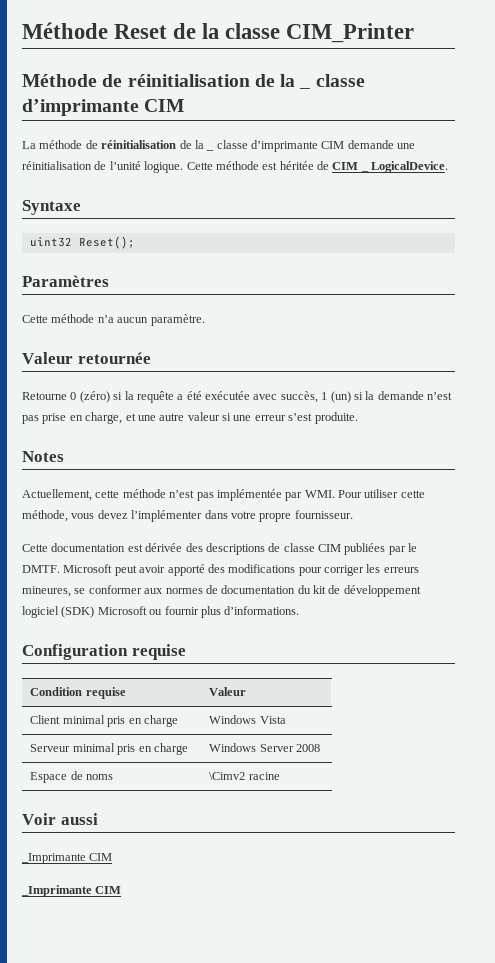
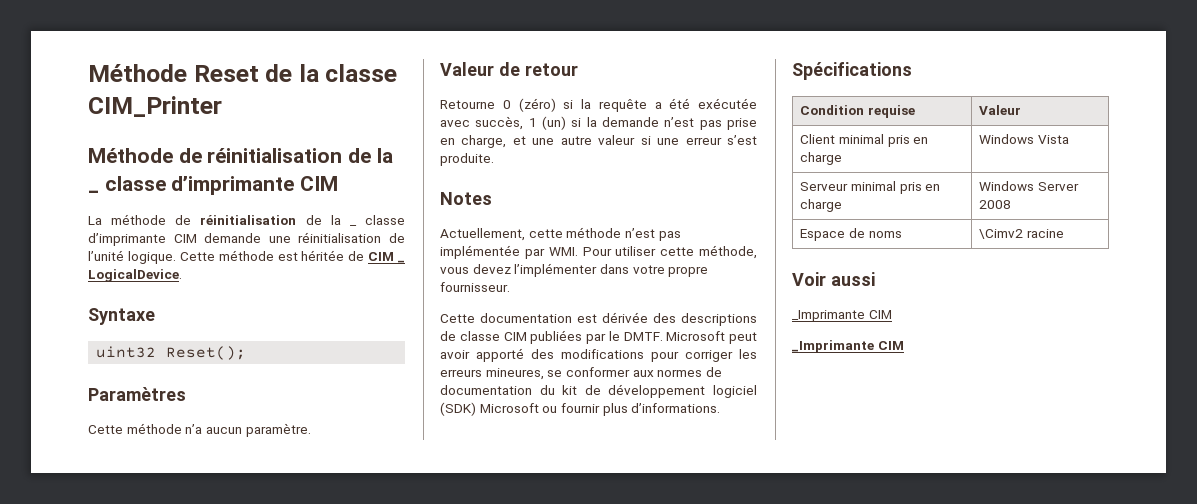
- Valeur retournée
+ Valeur de retour
- Configuration requise
+ Spécifications

